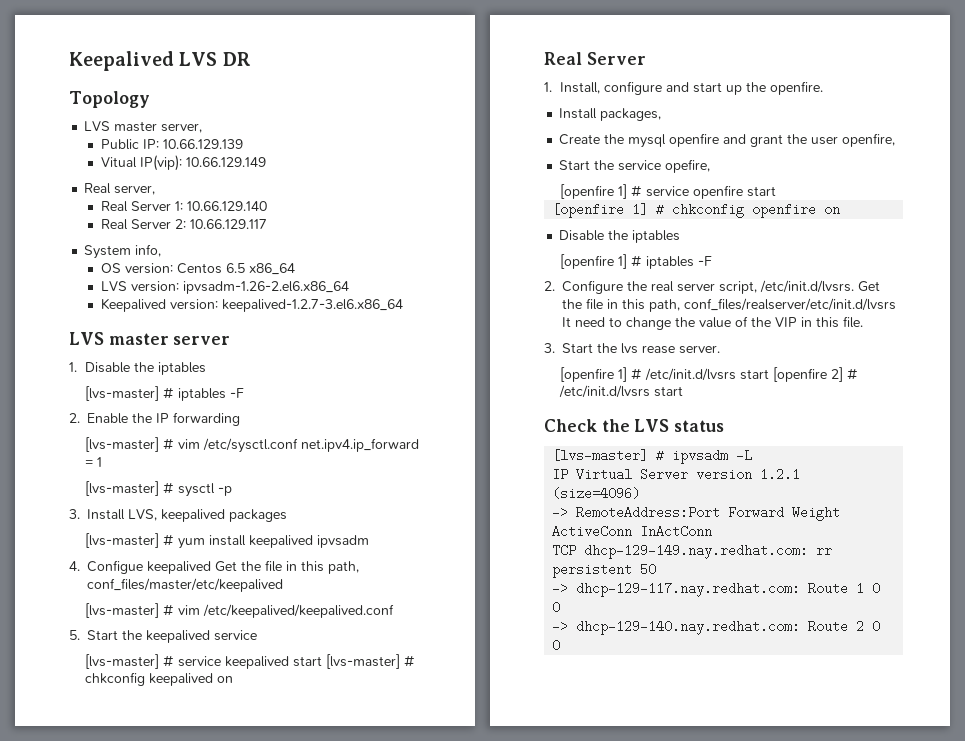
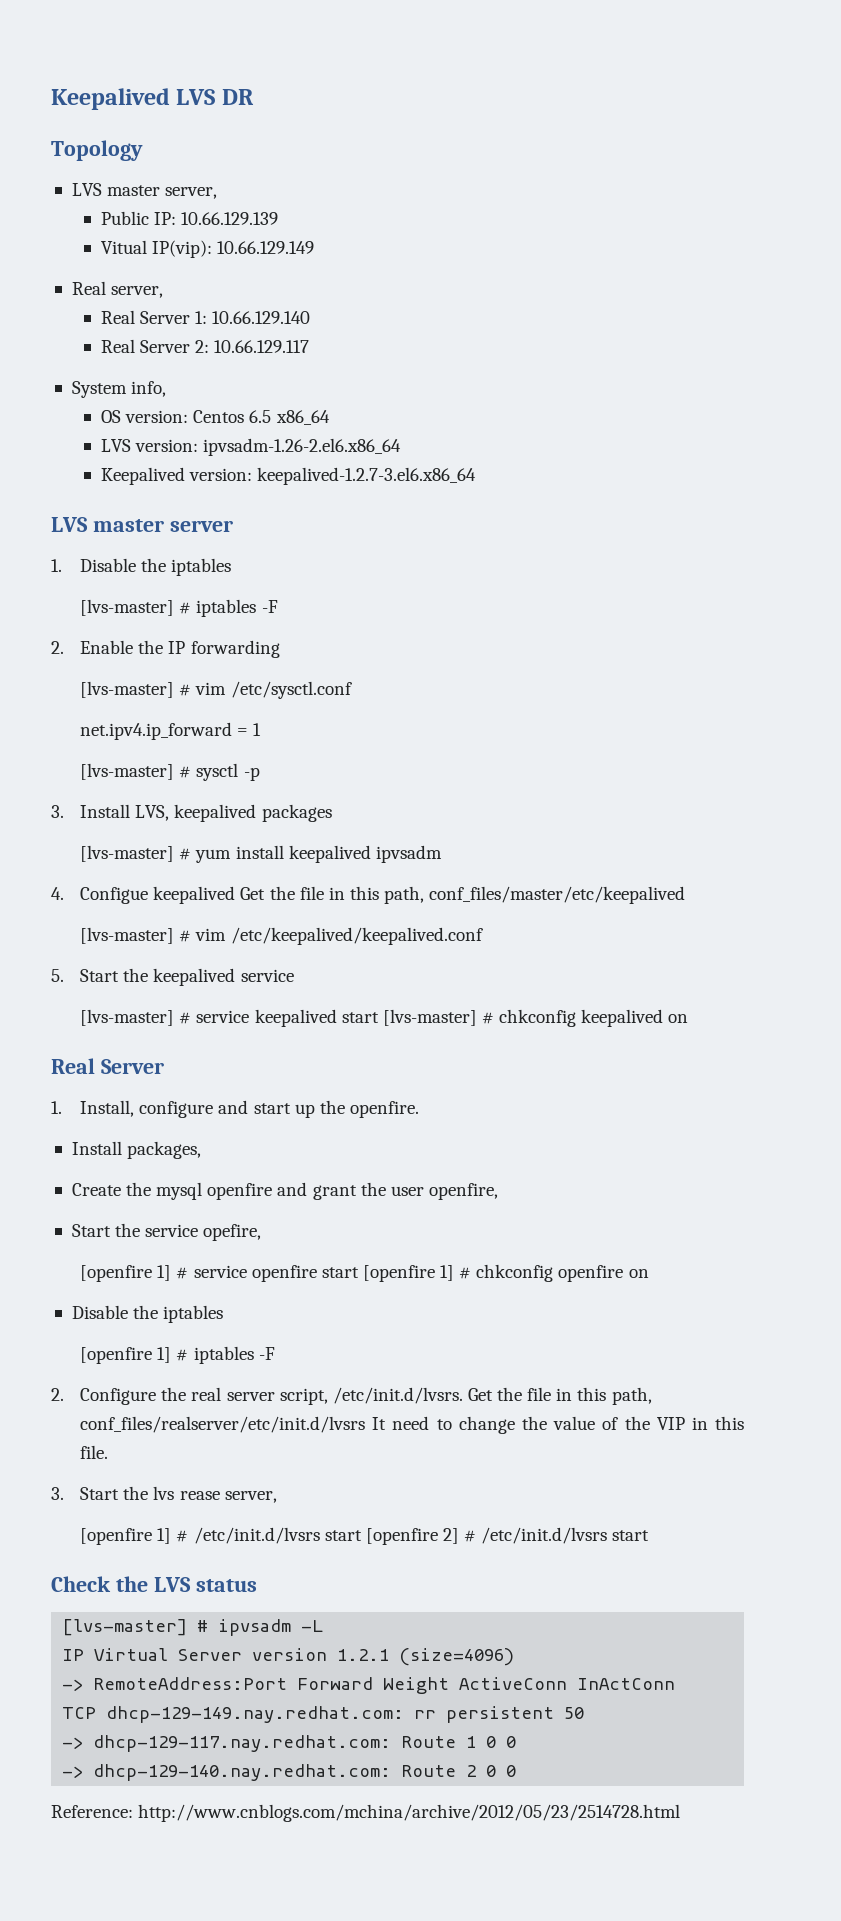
- [lvs-master] # vim /etc/sysctl.conf net.ipv4.ip_forward = 1
+ [lvs-master] # vim /etc/sysctl.conf
+ net.ipv4.ip_forward = 1
- [openfire 1] # service openfire start
- [openfire 1] # chkconfig openfire on
+ [openfire 1] # service openfire start [openfire 1] # chkconfig openfire on
- 3. Start the lvs rease server.
+ 3. Start the lvs rease server,
+ Reference: http://www.cnblogs.com/mchina/archive/2012/05/23/2514728.html

